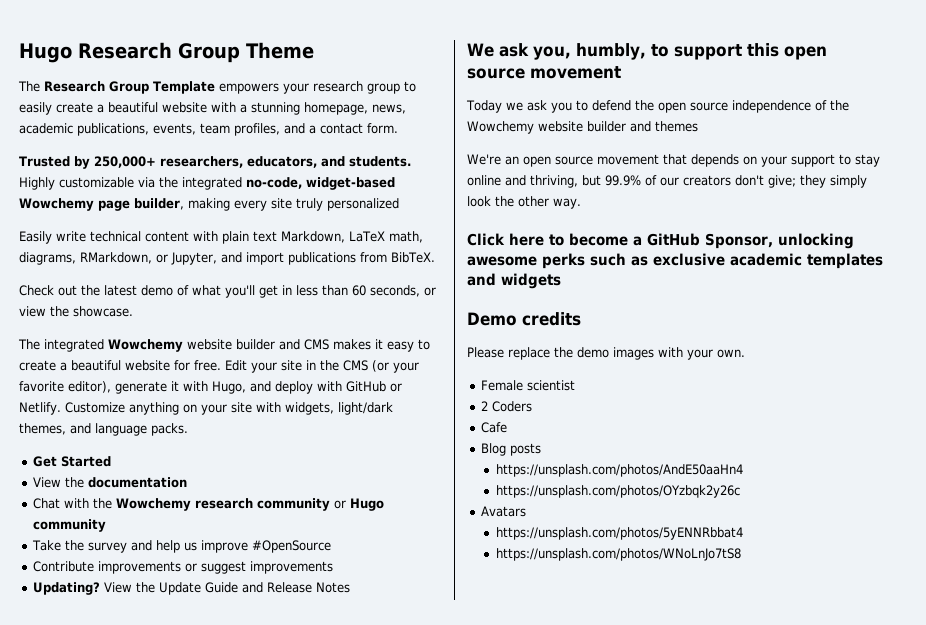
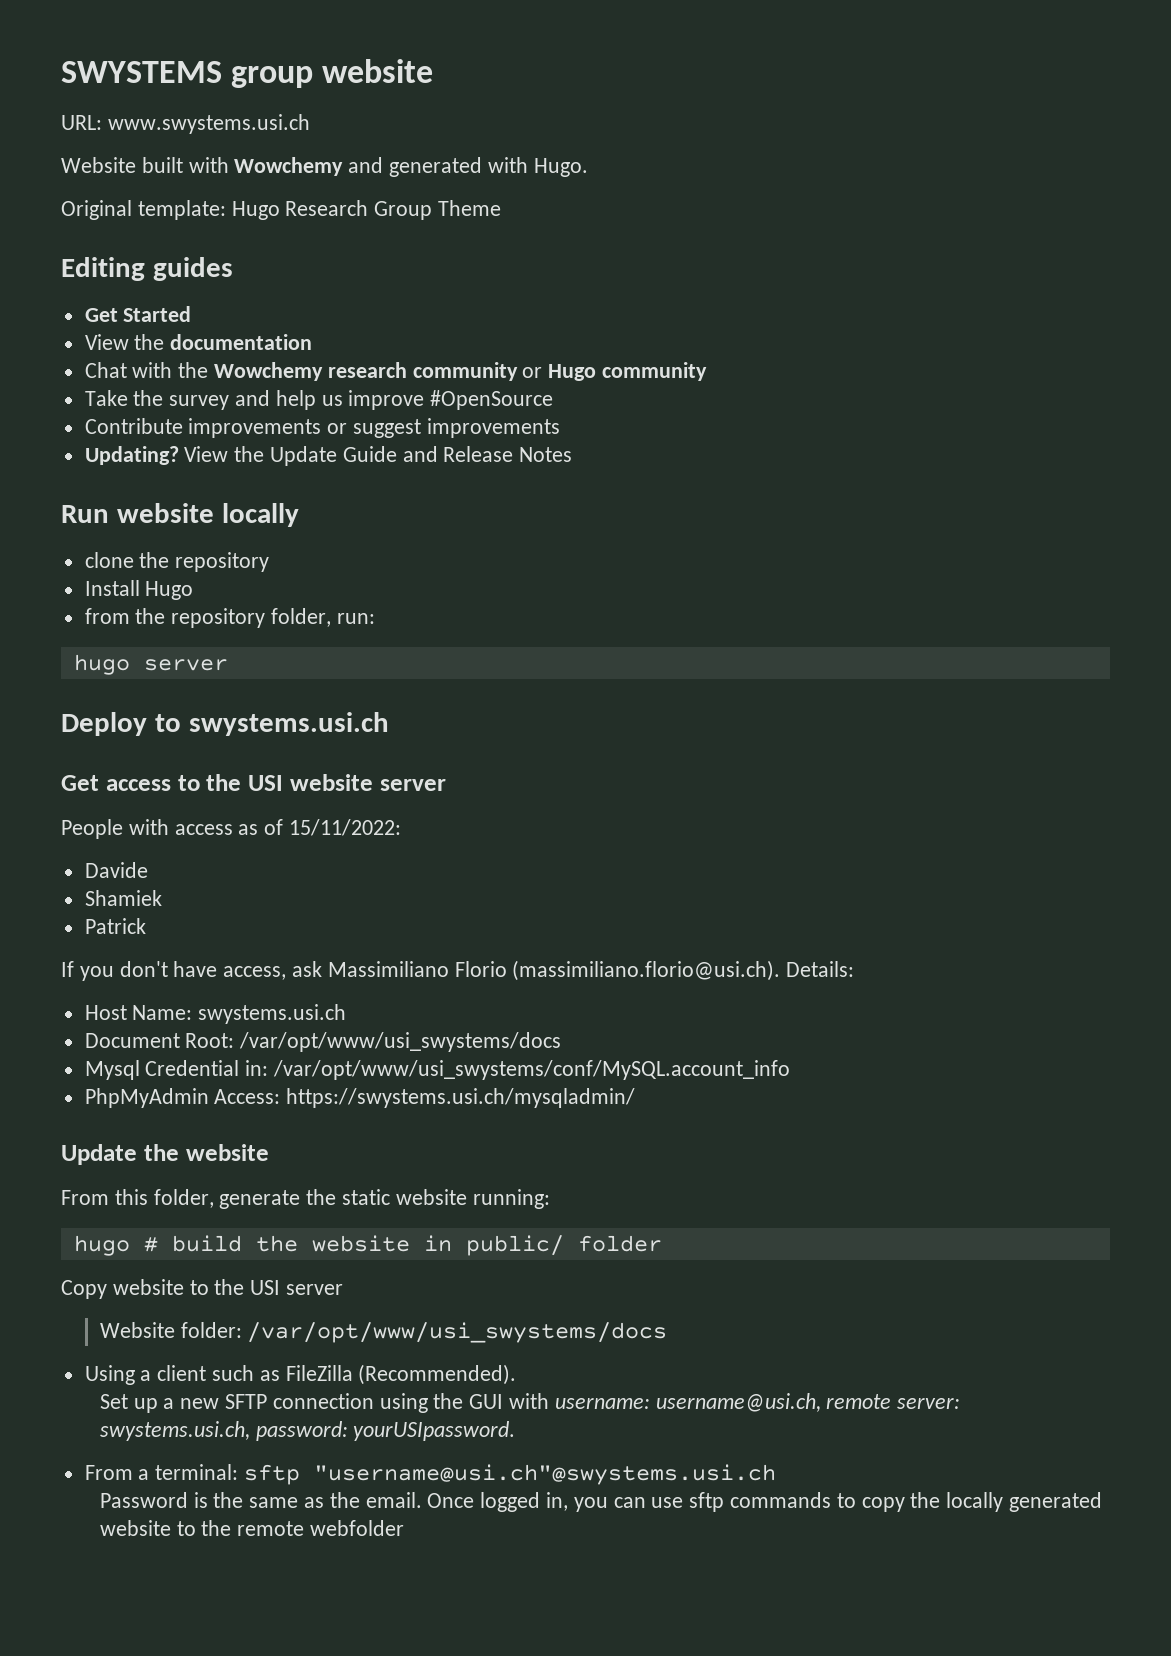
- Hugo Research Group Theme
- The Research Group Template empowers your research group to easily create a beautiful website with a stunning homepage, news, academic publications, events, team profiles, and a contact form.
- Trusted by 250,000+ researchers, educators, and students. Highly customizable via the integrated no-code, widget-based Wowchemy page builder, making every site truly personalized
- Easily write technical content with plain text Markdown, LaTeX math, diagrams, RMarkdown, or Jupyter, and import publications from BibTeX.
- Check out the latest demo of what you'll get in less than 60 seconds, or view the showcase.
- The integrated Wowchemy website builder and CMS makes it easy to create a beautiful website for free. Edit your site in the CMS (or your favorite editor), generate it with Hugo, and deploy with GitHub or Netlify. Customize anything on your site with widgets, light/dark themes, and language packs.
+ SWYSTEMS group website
+ URL: www.swystems.usi.ch
+ Website built with Wowchemy and generated with Hugo.
+ Original template: Hugo Research Group Theme
+ Editing guides
- We ask you, humbly, to support this open source movement
- Today we ask you to defend the open source independence of the Wowchemy website builder and themes
- We're an open source movement that depends on your support to stay online and thriving, but 99.9% of our creators don't give; they simply look the other way.
- Click here to become a GitHub Sponsor, unlocking awesome perks such as exclusive academic templates and widgets
- Demo credits
- Please replace the demo images with your own.
- Female scientist
- 2 Coders
- Cafe
- Blog posts
- https://unsplash.com/photos/AndE50aaHn4
- https://unsplash.com/photos/OYzbqk2y26c
- Avatars
- https://unsplash.com/photos/5yENNRbbat4
- https://unsplash.com/photos/WNoLnJo7tS8
+ Run website locally
+ clone the repository
+ Install Hugo
+ from the repository folder, run:
+ hugo server
+ Deploy to swystems.usi.ch
+ Get access to the USI website server
+ People with access as of 15/11/2022:
+ Davide
+ Shamiek
+ Patrick
+ If you don't have access, ask Massimiliano Florio (massimiliano.florio@usi.ch). Details:
+ Host Name: swystems.usi.ch
+ Document Root: /var/opt/www/usi_swystems/docs
+ Mysql Credential in: /var/opt/www/usi_swystems/conf/MySQL.account_info
+ PhpMyAdmin Access: https://swystems.usi.ch/mysqladmin/
+ Update the website
+ From this folder, generate the static website running:
+ hugo # build the website in public/ folder
+ Copy website to the USI server
+ Website folder: /var/opt/www/usi_swystems/docs
+ Using a client such as FileZilla (Recommended).
+ Set up a new SFTP connection using the GUI with username: username@usi.ch, remote server: swystems.usi.ch, password: yourUSIpassword.
+ From a terminal: sftp "username@usi.ch"@swystems.usi.ch
+ Password is the same as the email. Once logged in, you can use sftp commands to copy the locally generated website to the remote webfolder

